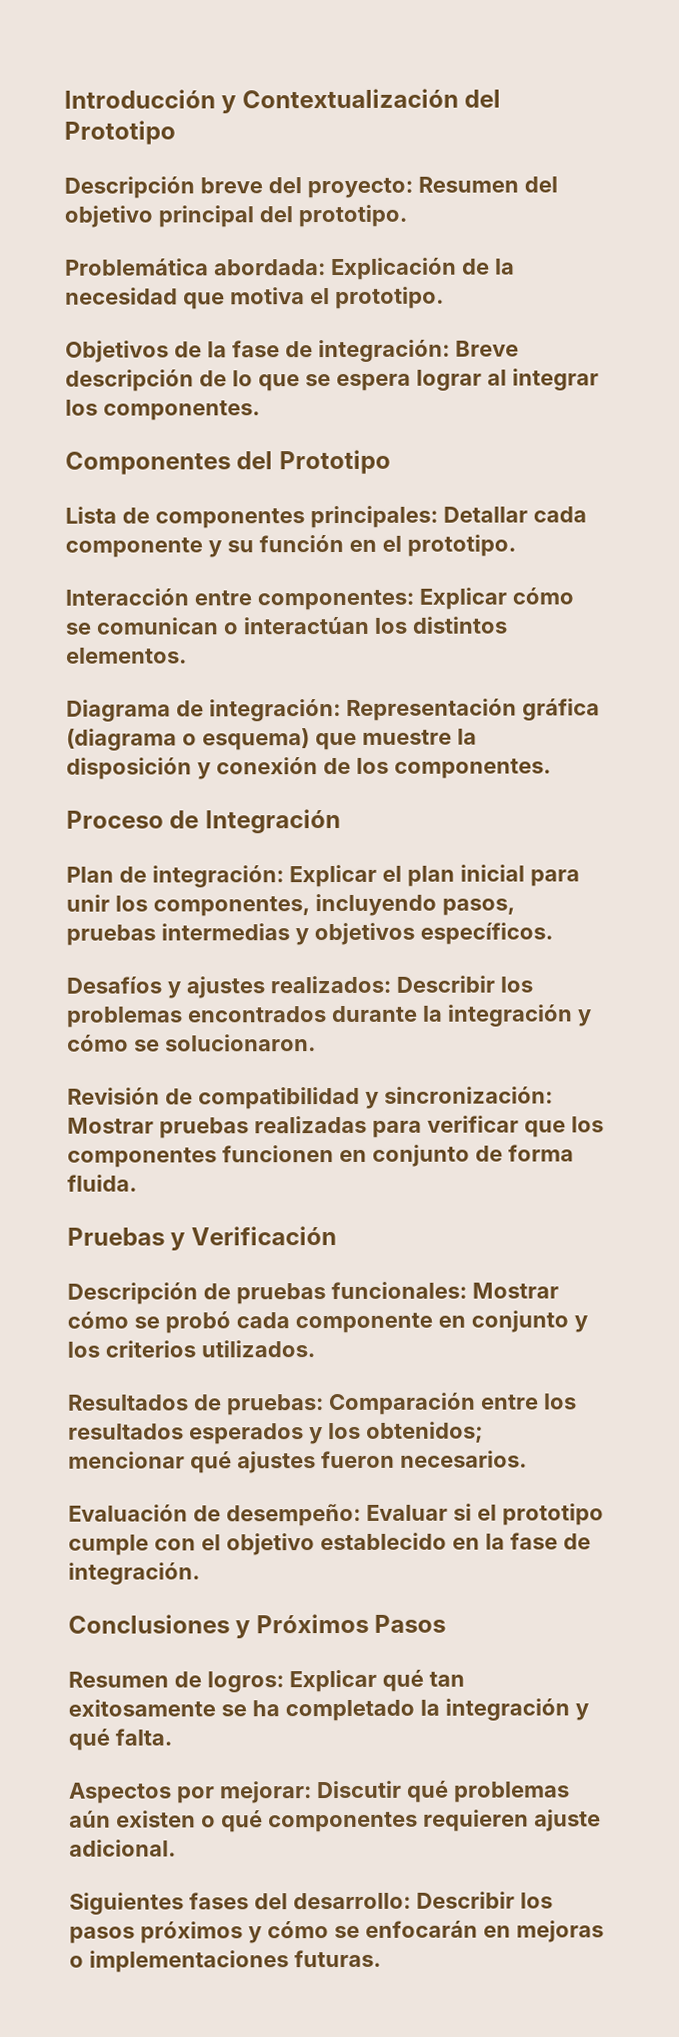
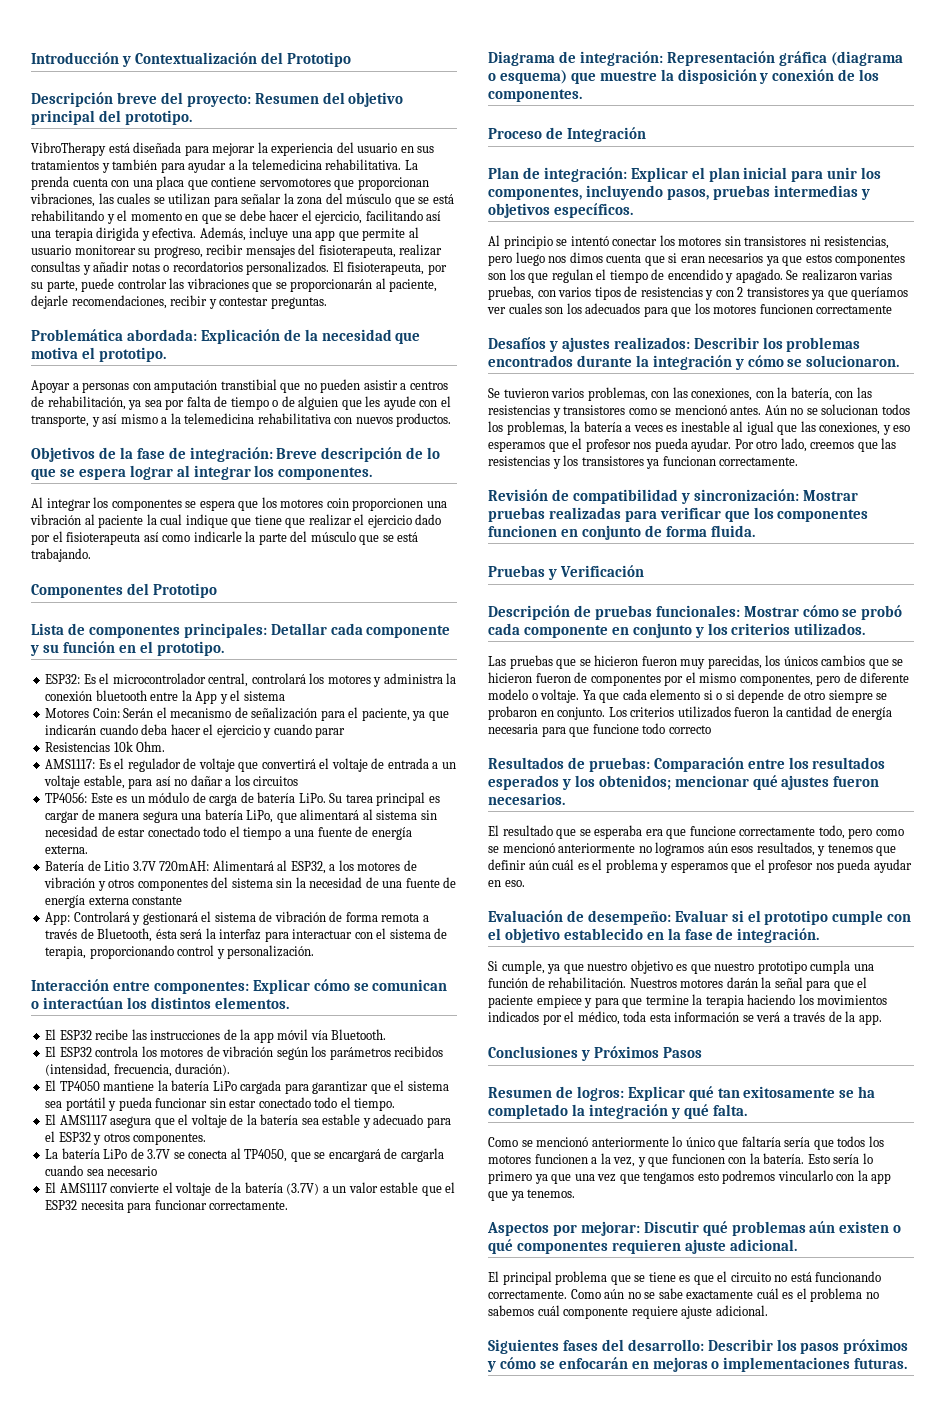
+ VibroTherapy está diseñada para mejorar la experiencia del usuario en sus tratamientos y también para ayudar a la telemedicina rehabilitativa. La prenda cuenta con una placa que contiene servomotores que proporcionan vibraciones, las cuales se utilizan para señalar la zona del músculo que se está rehabilitando y el momento en que se debe hacer el ejercicio, facilitando así una terapia dirigida y efectiva. Además, incluye una app que permite al usuario monitorear su progreso, recibir mensajes del fisioterapeuta, realizar consultas y añadir notas o recordatorios personalizados. El fisioterapeuta, por su parte, puede controlar las vibraciones que se proporcionarán al paciente, dejarle recomendaciones, recibir y contestar preguntas.
+ Apoyar a personas con amputación transtibial que no pueden asistir a centros de rehabilitación, ya sea por falta de tiempo o de alguien que les ayude con el transporte, y así mismo a la telemedicina rehabilitativa con nuevos productos.
+ Al integrar los componentes se espera que los motores coin proporcionen una vibración al paciente la cual indique que tiene que realizar el ejercicio dado por el fisioterapeuta así como indicarle la parte del músculo que se está trabajando.
+ ESP32: Es el microcontrolador central, controlará los motores y administra la conexión bluetooth entre la App y el sistema
+ Motores Coin: Serán el mecanismo de señalización para el paciente, ya que indicarán cuando deba hacer el ejercicio y cuando parar
+ Resistencias 10k Ohm.
+ AMS1117: Es el regulador de voltaje que convertirá el voltaje de entrada a un voltaje estable, para así no dañar a los circuitos
+ TP4056: Este es un módulo de carga de batería LiPo. Su tarea principal es cargar de manera segura una batería LiPo, que alimentará al sistema sin necesidad de estar conectado todo el tiempo a una fuente de energía externa.
+ Batería de Litio 3.7V 720mAH: Alimentará al ESP32, a los motores de vibración y otros componentes del sistema sin la necesidad de una fuente de energía externa constante
+ App: Controlará y gestionará el sistema de vibración de forma remota a través de Bluetooth, ésta será la interfaz para interactuar con el sistema de terapia, proporcionando control y personalización.
+ El ESP32 recibe las instrucciones de la app móvil vía Bluetooth.
+ El ESP32 controla los motores de vibración según los parámetros recibidos (intensidad, frecuencia, duración).
+ El TP4050 mantiene la batería LiPo cargada para garantizar que el sistema sea portátil y pueda funcionar sin estar conectado todo el tiempo.
+ El AMS1117 asegura que el voltaje de la batería sea estable y adecuado para el ESP32 y otros componentes.
+ La batería LiPo de 3.7V se conecta al TP4050, que se encargará de cargarla cuando sea necesario
+ El AMS1117 convierte el voltaje de la batería (3.7V) a un valor estable que el ESP32 necesita para funcionar correctamente.
+ Al principio se intentó conectar los motores sin transistores ni resistencias, pero luego nos dimos cuenta que si eran necesarios ya que estos componentes son los que regulan el tiempo de encendido y apagado. Se realizaron varias pruebas, con varios tipos de resistencias y con 2 transistores ya que queríamos ver cuales son los adecuados para que los motores funcionen correctamente
+ Se tuvieron varios problemas, con las conexiones, con la batería, con las resistencias y transistores como se mencionó antes. Aún no se solucionan todos los problemas, la batería a veces es inestable al igual que las conexiones, y eso esperamos que el profesor nos pueda ayudar. Por otro lado, creemos que las resistencias y los transistores ya funcionan correctamente.
+ Las pruebas que se hicieron fueron muy parecidas, los únicos cambios que se hicieron fueron de componentes por el mismo componentes, pero de diferente modelo o voltaje. Ya que cada elemento si o si depende de otro siempre se probaron en conjunto. Los criterios utilizados fueron la cantidad de energía necesaria para que funcione todo correcto
+ El resultado que se esperaba era que funcione correctamente todo, pero como se mencionó anteriormente no logramos aún esos resultados, y tenemos que definir aún cuál es el problema y esperamos que el profesor nos pueda ayudar en eso.
+ Si cumple, ya que nuestro objetivo es que nuestro prototipo cumpla una función de rehabilitación. Nuestros motores darán la señal para que el paciente empiece y para que termine la terapia haciendo los movimientos indicados por el médico, toda esta información se verá a través de la app.
+ Como se mencionó anteriormente lo único que faltaría sería que todos los motores funcionen a la vez, y que funcionen con la batería. Esto sería lo primero ya que una vez que tengamos esto podremos vincularlo con la app que ya tenemos.
+ El principal problema que se tiene es que el circuito no está funcionando correctamente. Como aún no se sabe exactamente cuál es el problema no sabemos cuál componente requiere ajuste adicional.

